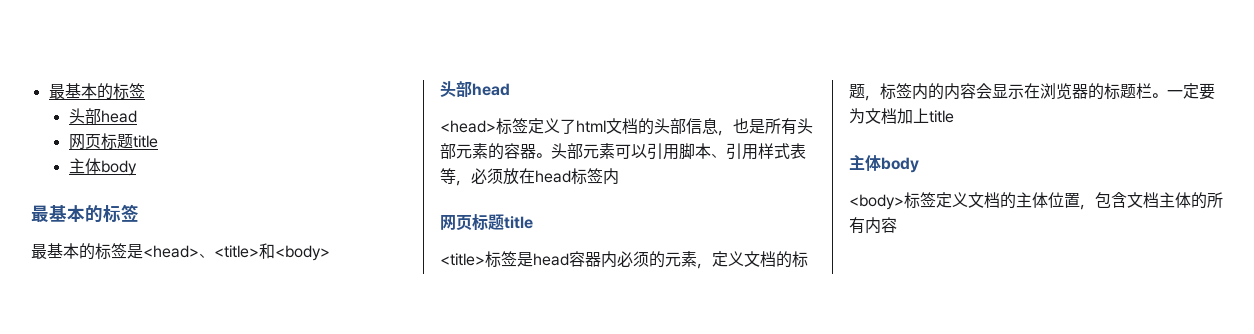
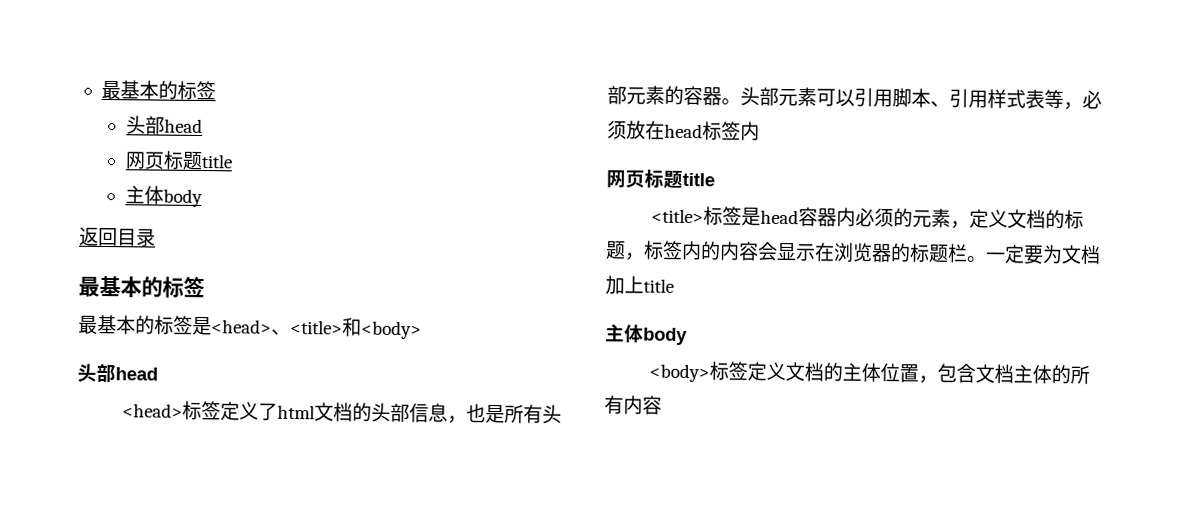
+ 返回目录

